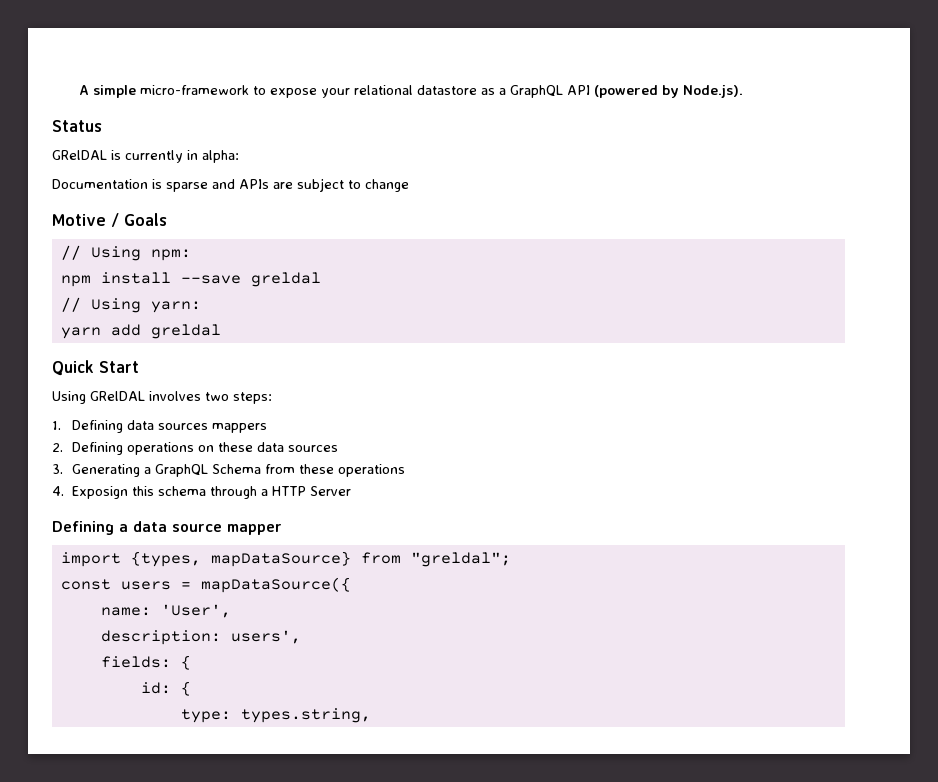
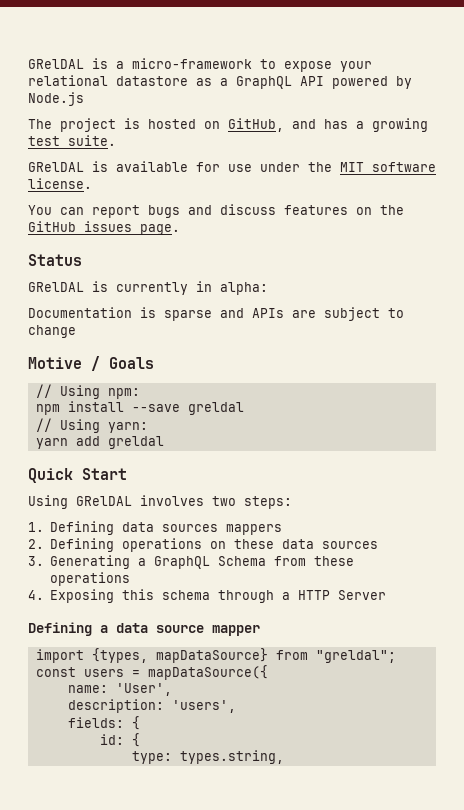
- A simple micro-framework to expose your relational datastore as a GraphQL API (powered by Node.js).
+ GRelDAL is a micro-framework to expose your relational datastore as a GraphQL API powered by Node.js
+ The project is hosted on GitHub, and has a growing test suite.
+ GRelDAL is available for use under the MIT software license.
+ You can report bugs and discuss features on the GitHub issues page.
- 4. Exposign this schema through a HTTP Server
+ 4. Exposing this schema through a HTTP Server
- description: users',
+ description: 'users',

